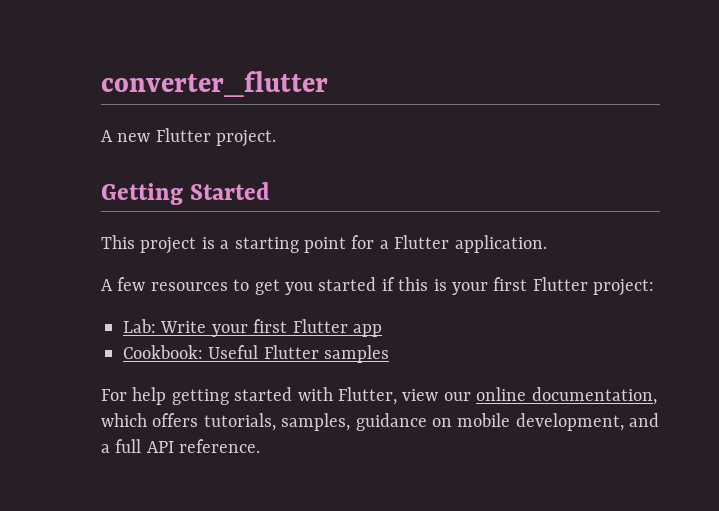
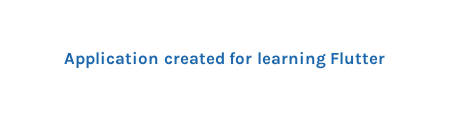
- converter_flutter
- A new Flutter project.
- Getting Started
- This project is a starting point for a Flutter application.
- A few resources to get you started if this is your first Flutter project:
- Lab: Write your first Flutter app
- Cookbook: Useful Flutter samples
- For help getting started with Flutter, view our online documentation, which offers tutorials, samples, guidance on mobile development, and a full API reference.
+ Application created for learning Flutter

